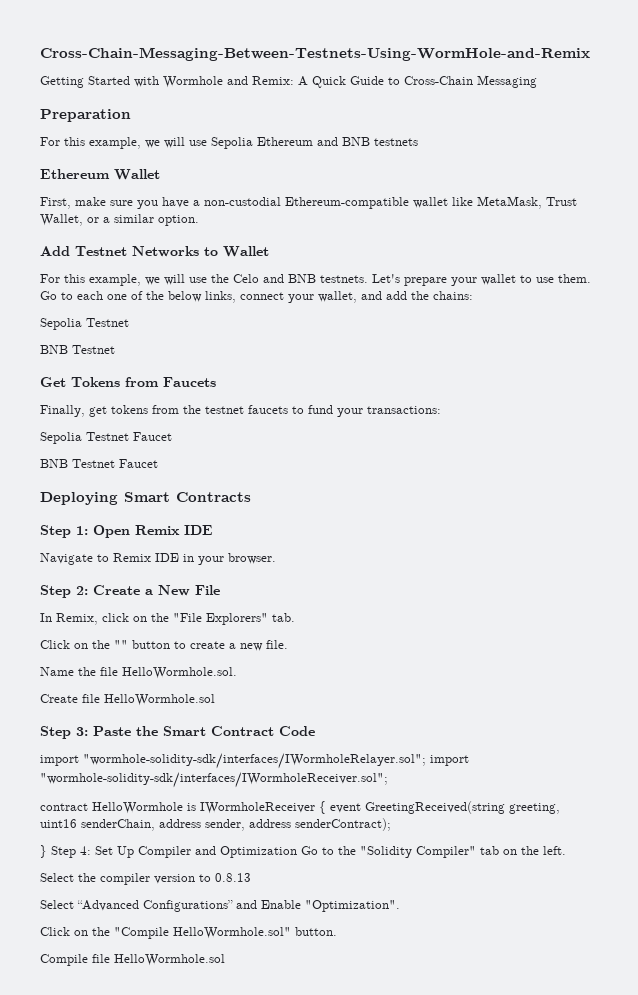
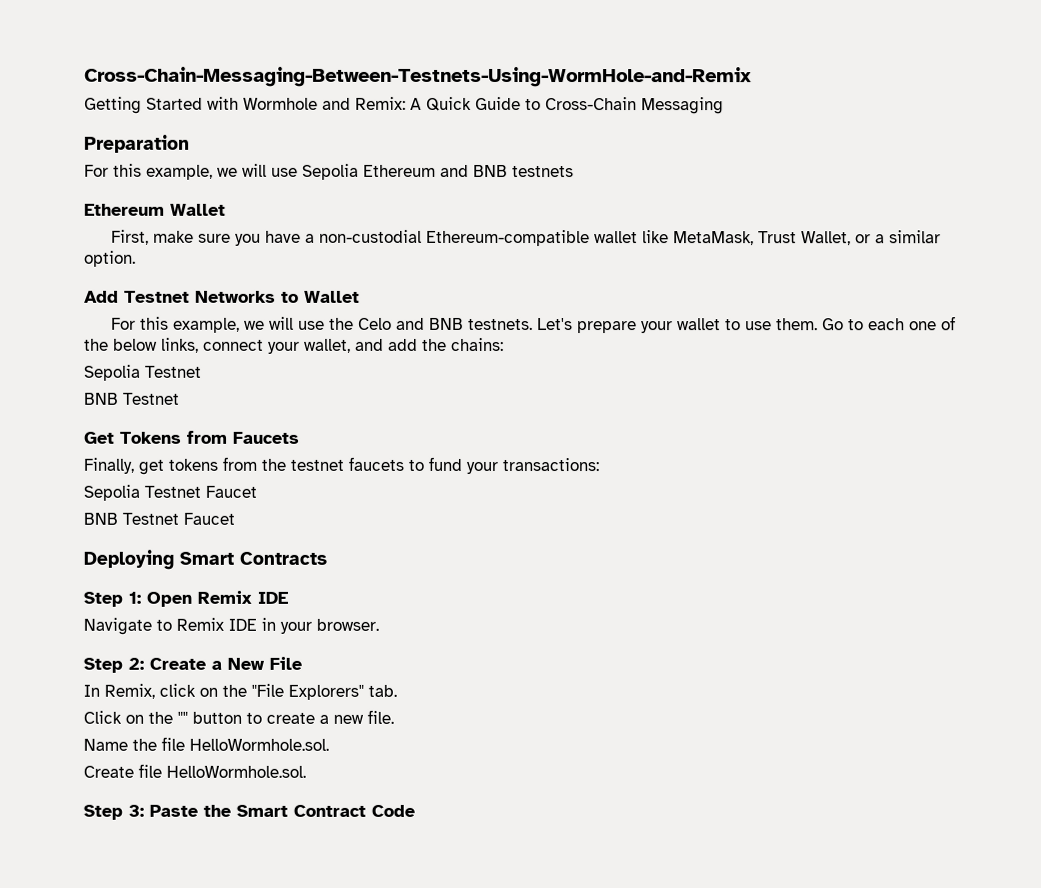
- Create file HelloWormhole.sol
+ Create file HelloWormhole.sol.
- import "wormhole-solidity-sdk/interfaces/IWormholeRelayer.sol"; import "wormhole-solidity-sdk/interfaces/IWormholeReceiver.sol";
- contract HelloWormhole is IWormholeReceiver { event GreetingReceived(string greeting, uint16 senderChain, address sender, address senderContract);
- } Step 4: Set Up Compiler and Optimization Go to the "Solidity Compiler" tab on the left.
- Select the compiler version to 0.8.13
- Select “Advanced Configurations” and Enable "Optimization".
- Click on the "Compile HelloWormhole.sol" button.
- Compile file HelloWormhole.sol

